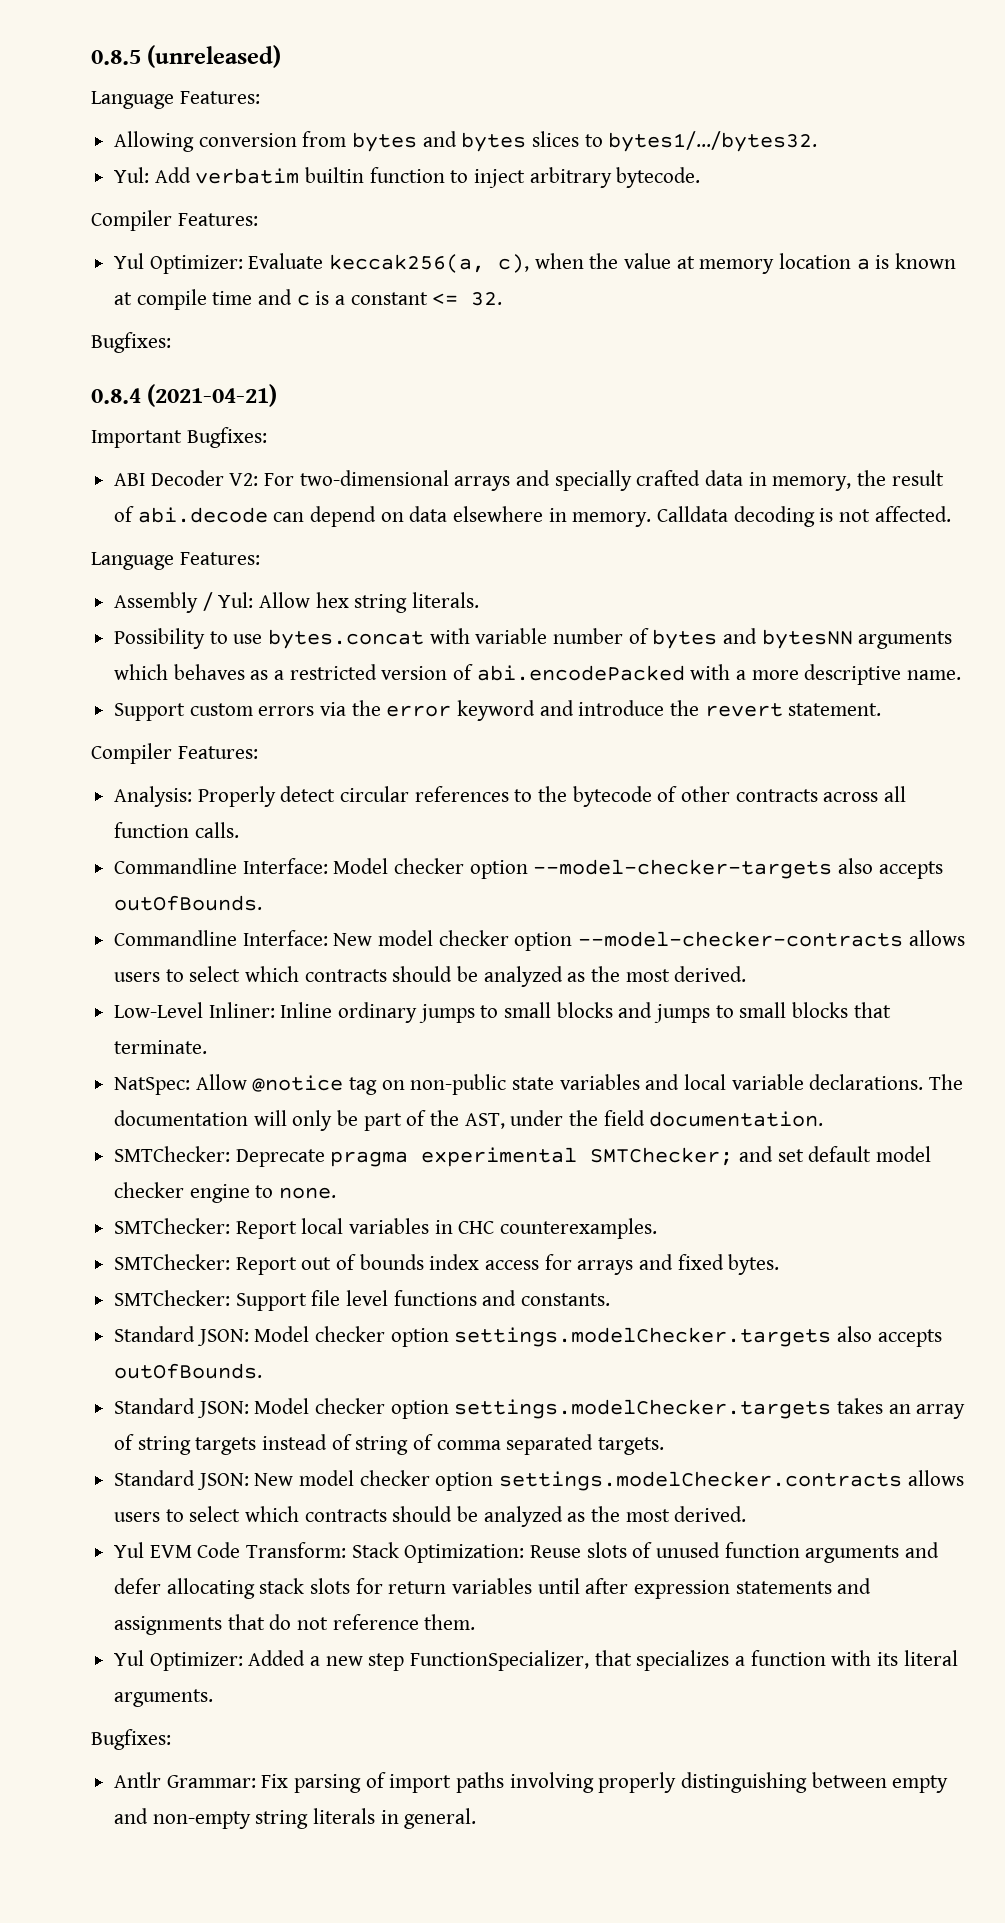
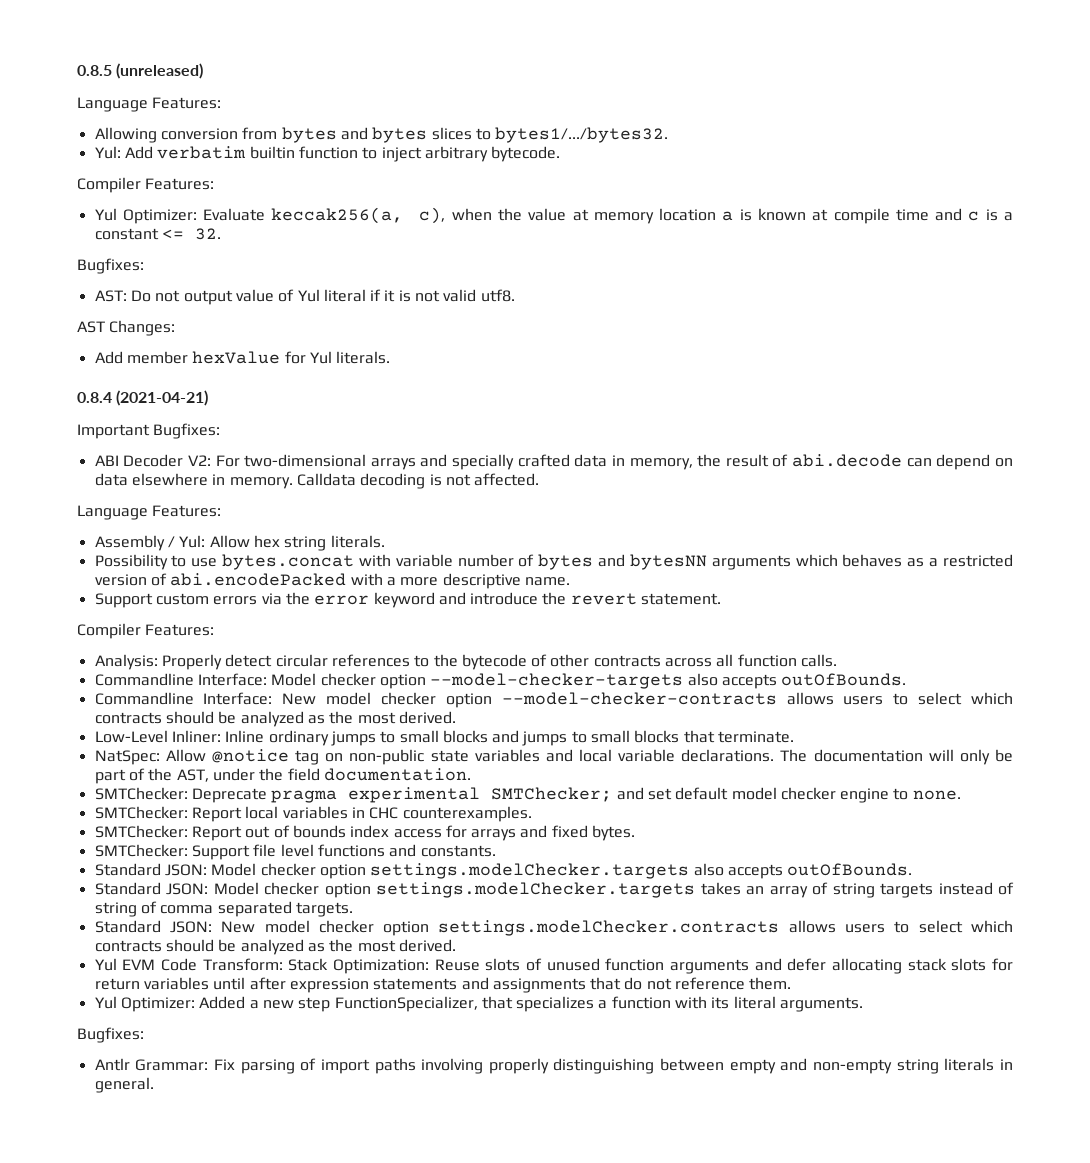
+ AST: Do not output value of Yul literal if it is not valid utf8.
+ AST Changes:
+ Add member hexValue for Yul literals.

